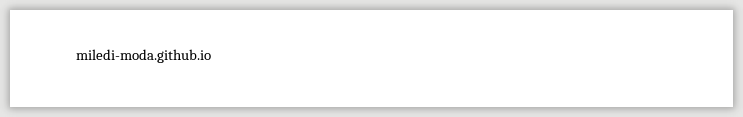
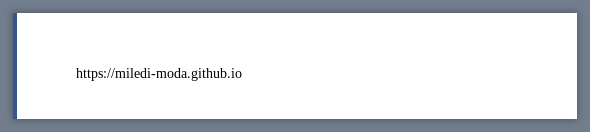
- miledi-moda.github.io
+ https://miledi-moda.github.io

